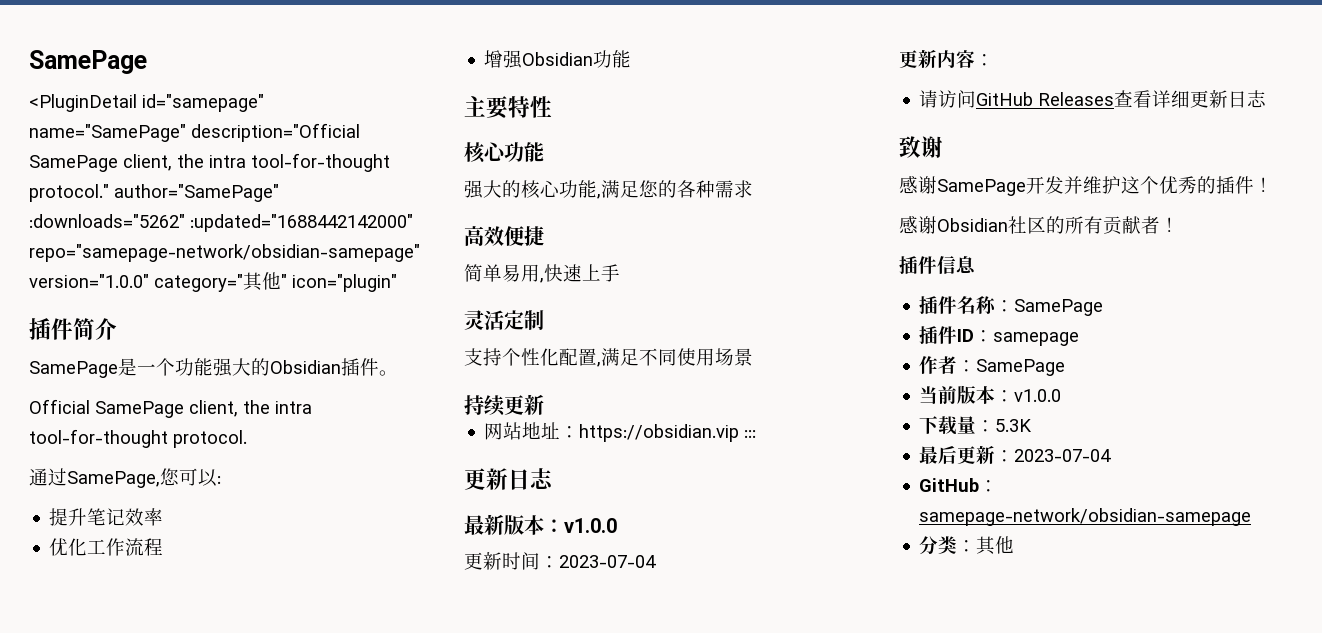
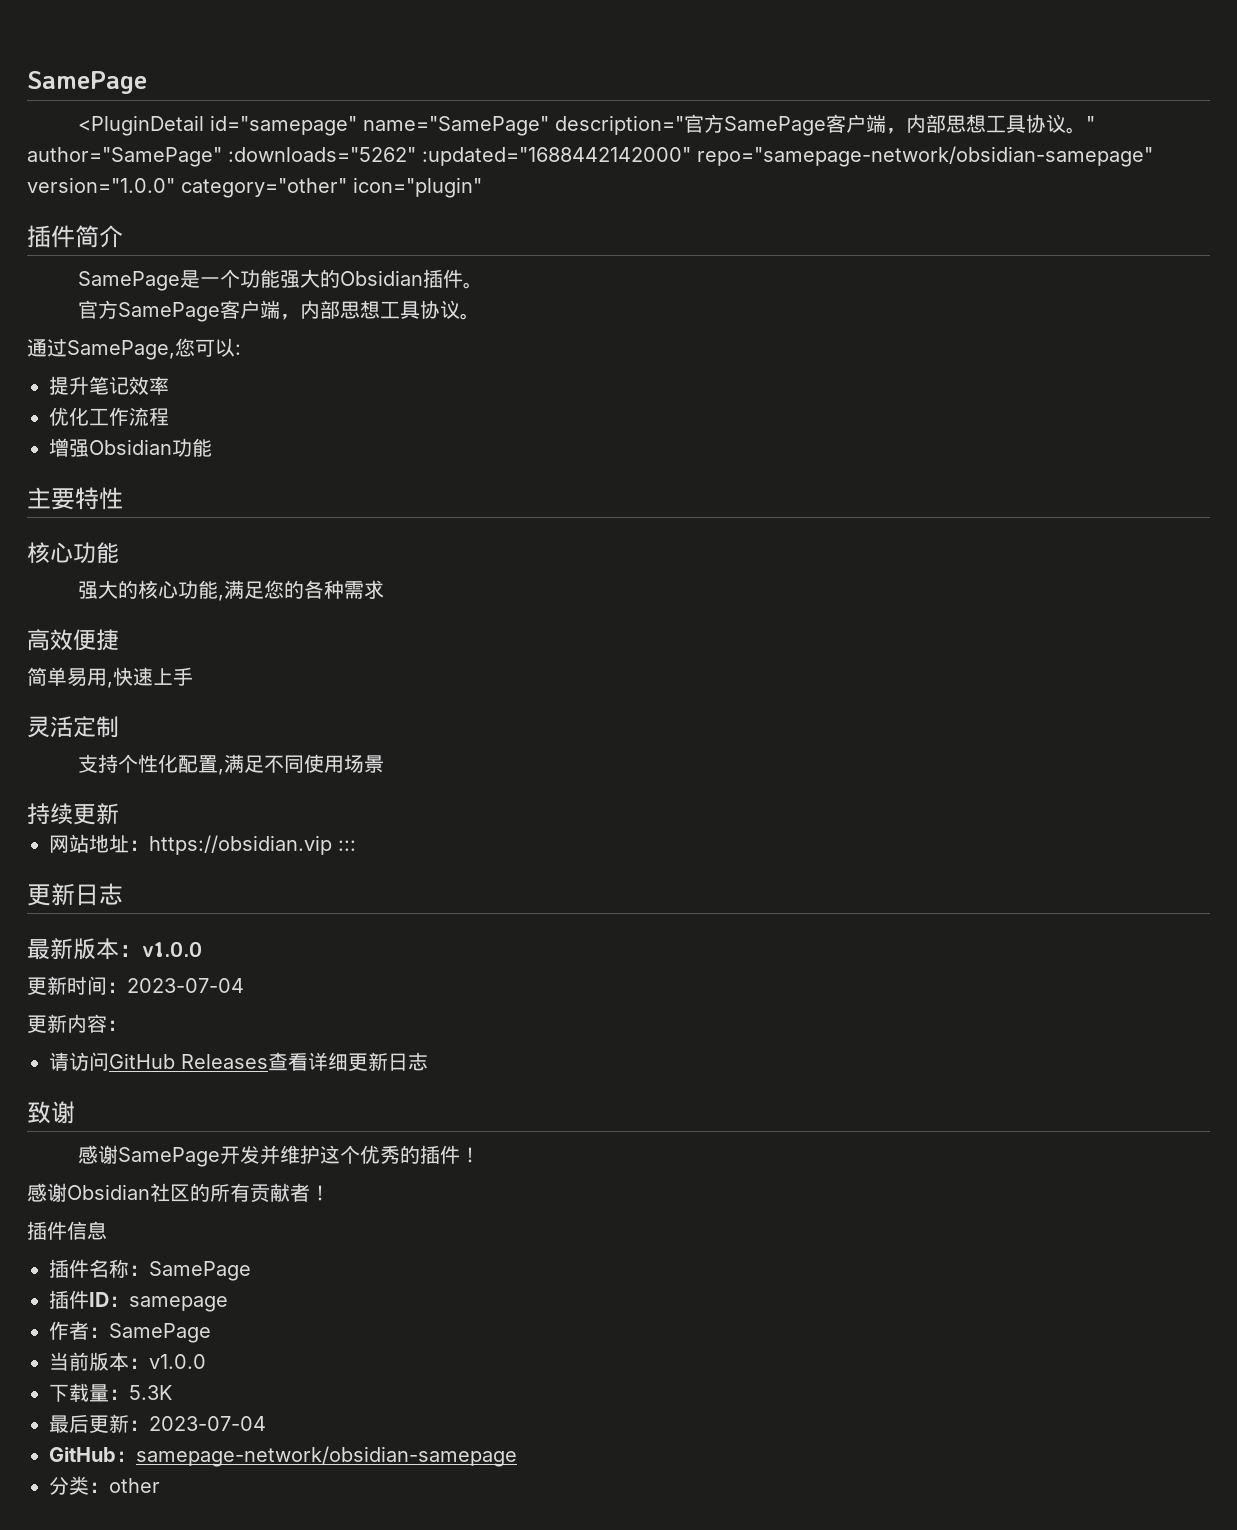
- <PluginDetail id="samepage" name="SamePage" description="Official SamePage client, the intra tool-for-thought protocol." author="SamePage" :downloads="5262" :updated="1688442142000" repo="samepage-network/obsidian-samepage" version="1.0.0" category="其他" icon="plugin"
+ <PluginDetail id="samepage" name="SamePage" description="官方SamePage客户端，内部思想工具协议。" author="SamePage" :downloads="5262" :updated="1688442142000" repo="samepage-network/obsidian-samepage" version="1.0.0" category="other" icon="plugin"
  SamePage是一个功能强大的Obsidian插件。
- Official SamePage client, the intra tool-for-thought protocol.
+ 官方SamePage客户端，内部思想工具协议。
- 分类：其他
+ 分类：other

